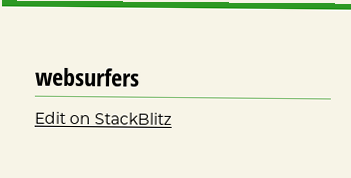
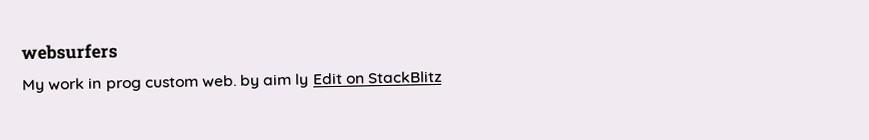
- Edit on StackBlitz
+ My work in prog custom web. by aim ly Edit on StackBlitz

